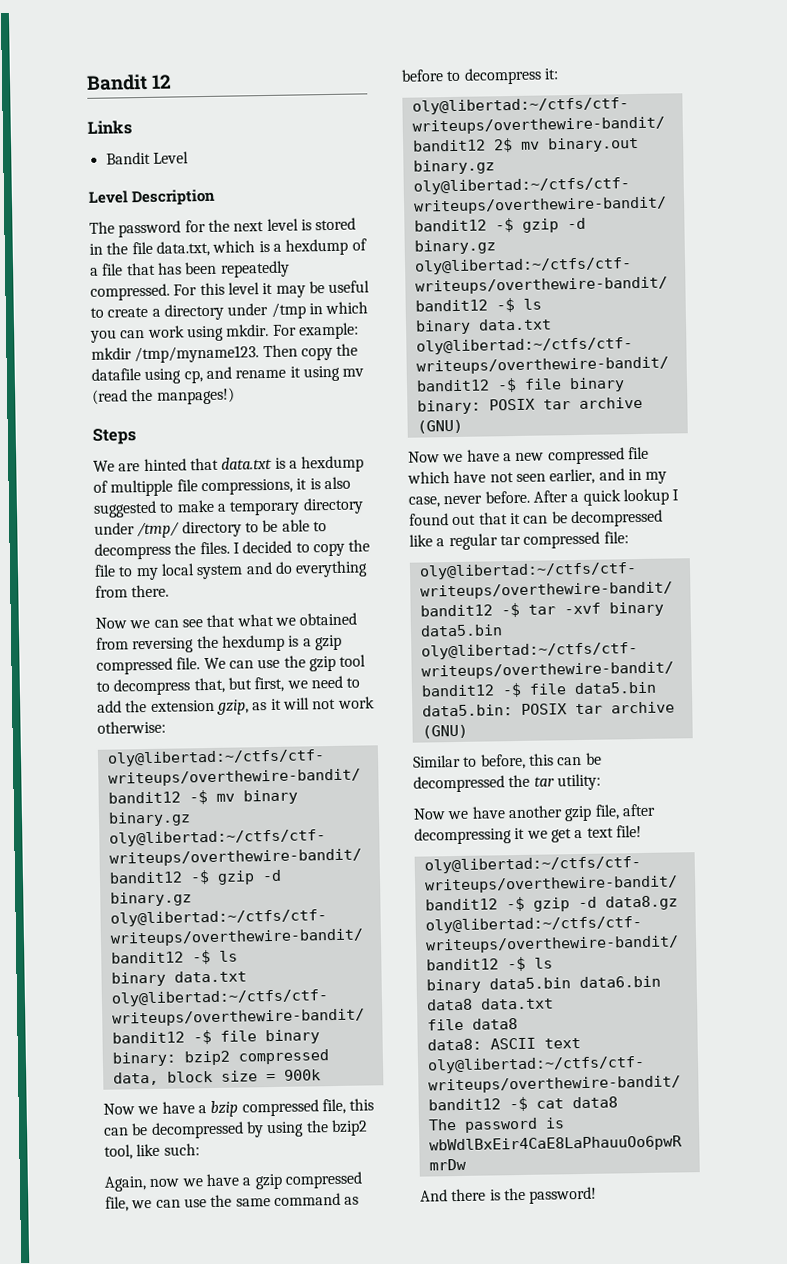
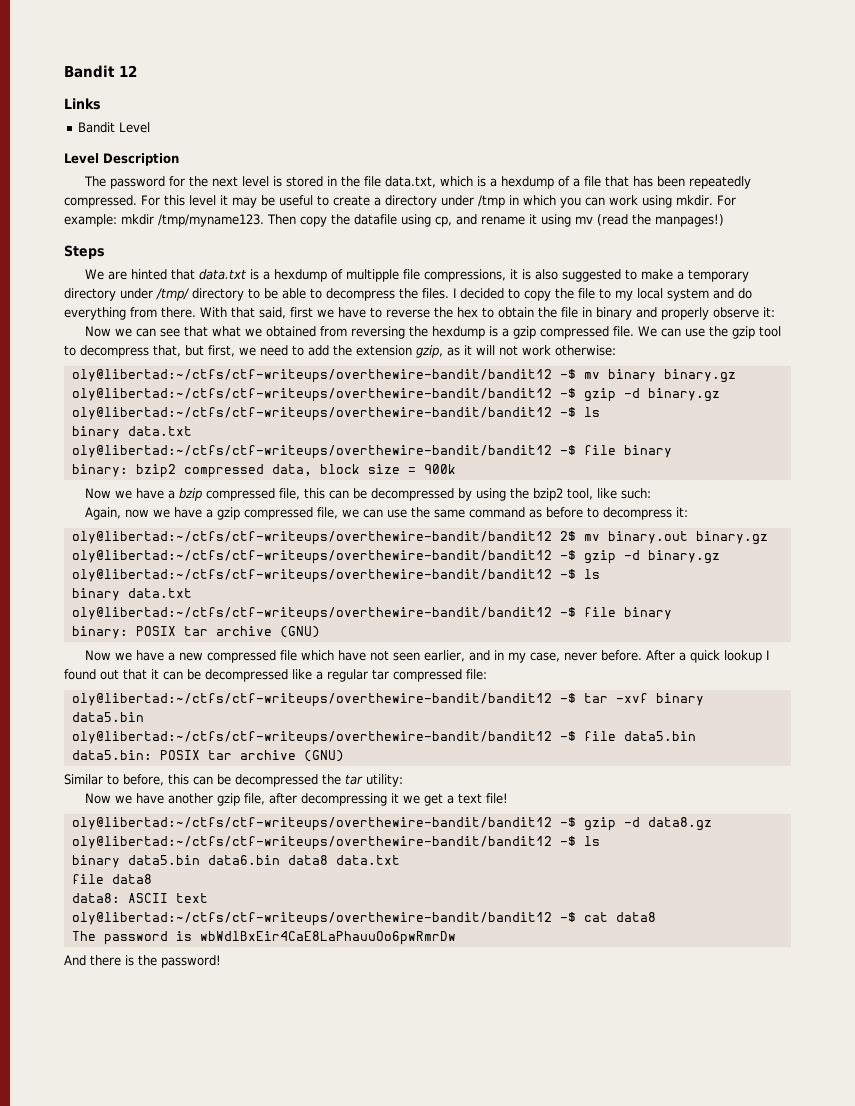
+ With that said, first we have to reverse the hex to obtain the file in binary and properly observe it:

